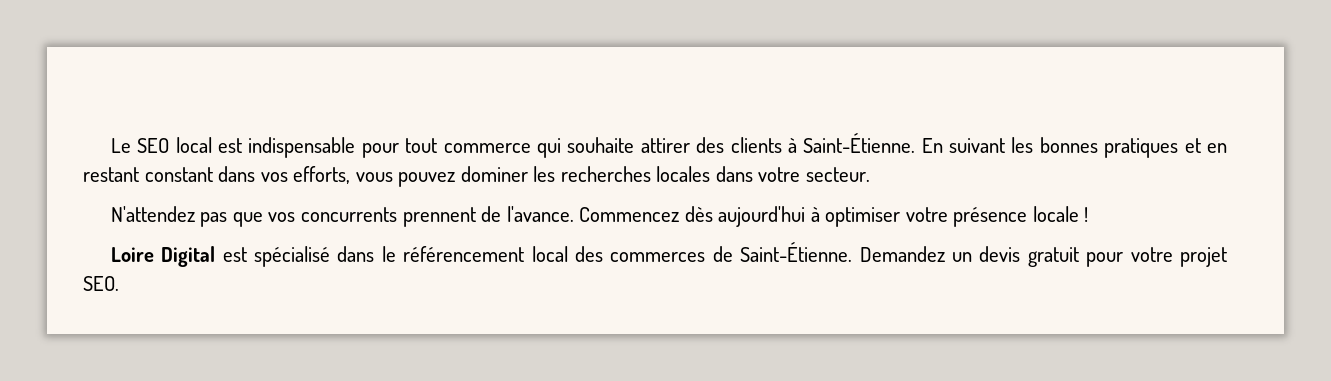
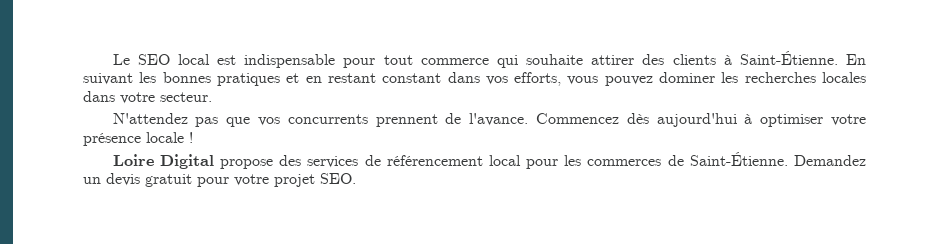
- Loire Digital est spécialisé dans le référencement local des commerces de Saint-Étienne.
+ Loire Digital propose des services de référencement local pour les commerces de Saint-Étienne.

